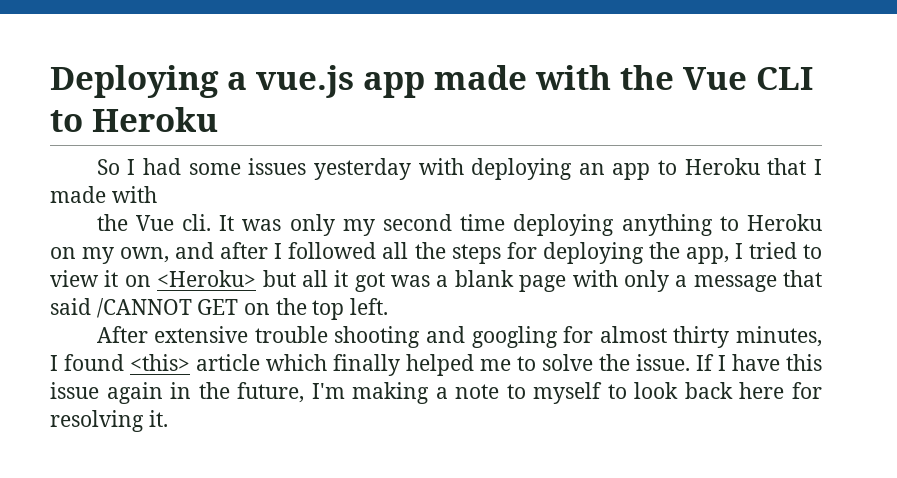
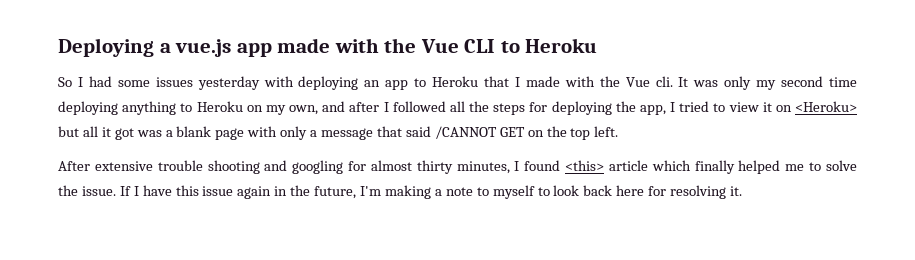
- So I had some issues yesterday with deploying an app to Heroku that I made with
- the Vue cli.
+ So I had some issues yesterday with deploying an app to Heroku that I made with the Vue cli.

